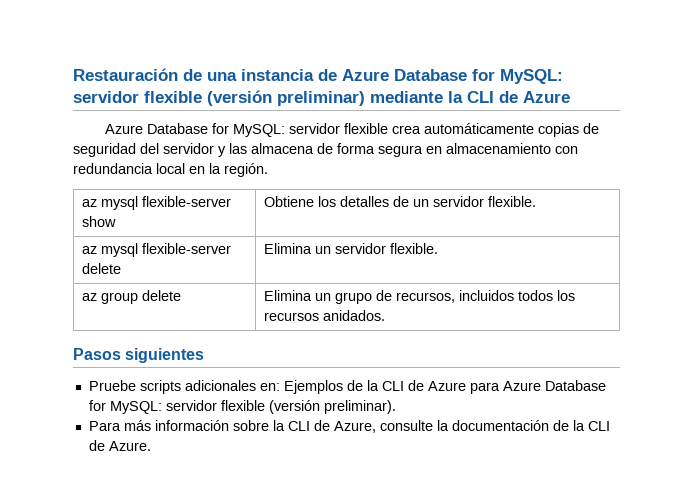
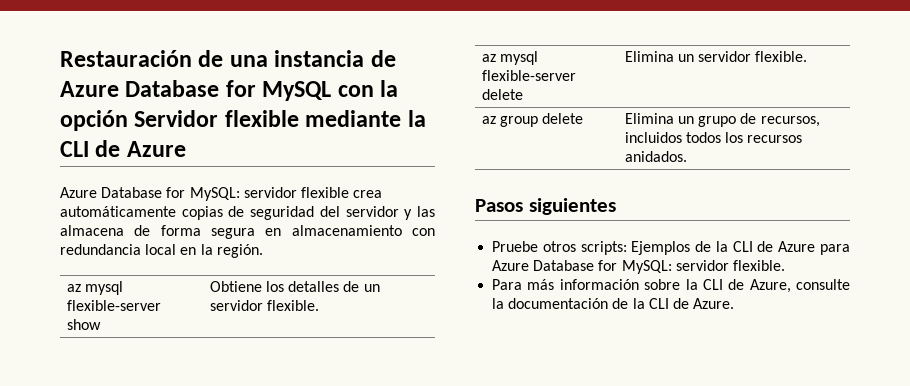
- Restauración de una instancia de Azure Database for MySQL: servidor flexible (versión preliminar) mediante la CLI de Azure
+ Restauración de una instancia de Azure Database for MySQL con la opción Servidor flexible mediante la CLI de Azure
- Pruebe scripts adicionales en: Ejemplos de la CLI de Azure para Azure Database for MySQL: servidor flexible (versión preliminar).
+ Pruebe otros scripts: Ejemplos de la CLI de Azure para Azure Database for MySQL: servidor flexible.

